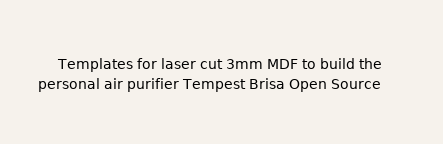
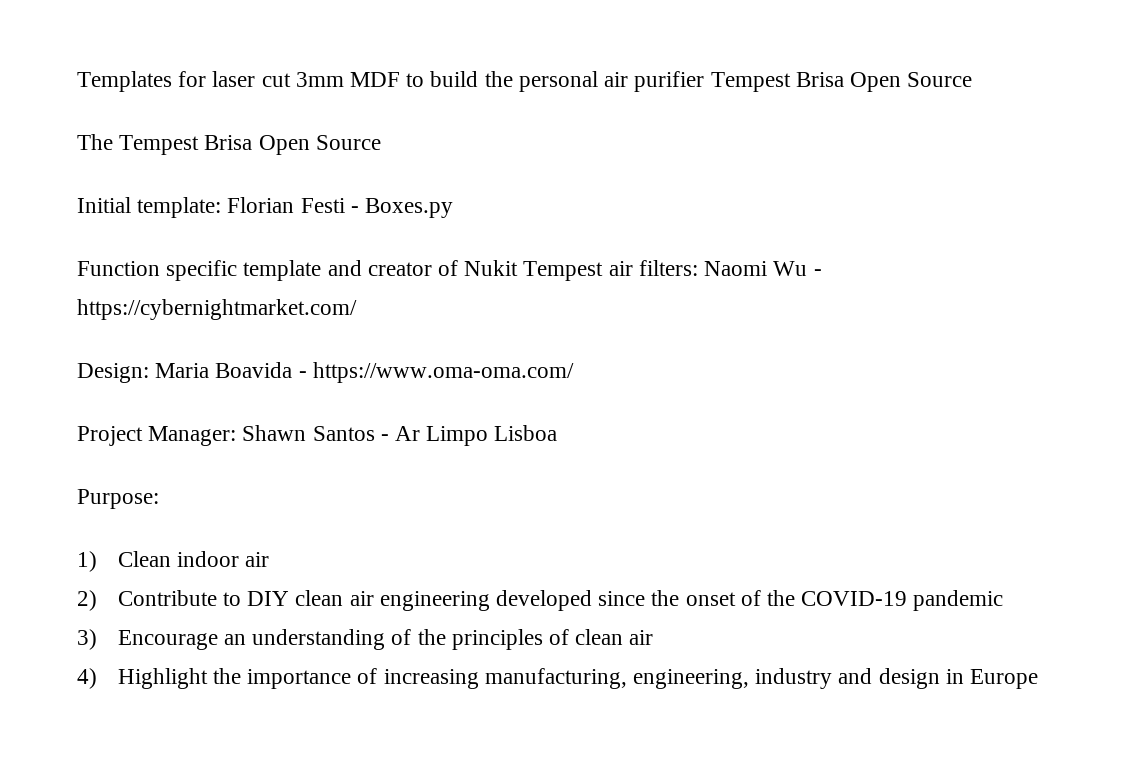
+ The Tempest Brisa Open Source
+ Initial template: Florian Festi - Boxes.py
+ Function specific template and creator of Nukit Tempest air filters: Naomi Wu - https://cybernightmarket.com/
+ Design: Maria Boavida - https://www.oma-oma.com/
+ Project Manager: Shawn Santos - Ar Limpo Lisboa
+ Purpose:
+ 1) Clean indoor air
+ 2) Contribute to DIY clean air engineering developed since the onset of the COVID-19 pandemic
+ 3) Encourage an understanding of the principles of clean air
+ 4) Highlight the importance of increasing manufacturing, engineering, industry and design in Europe

